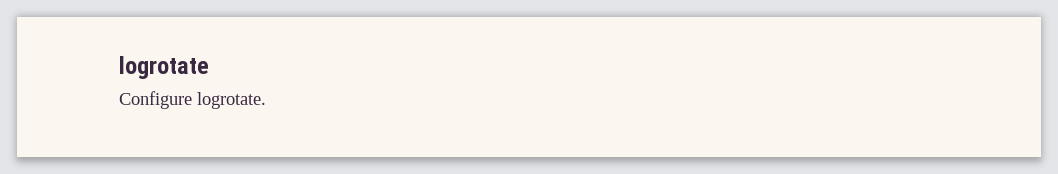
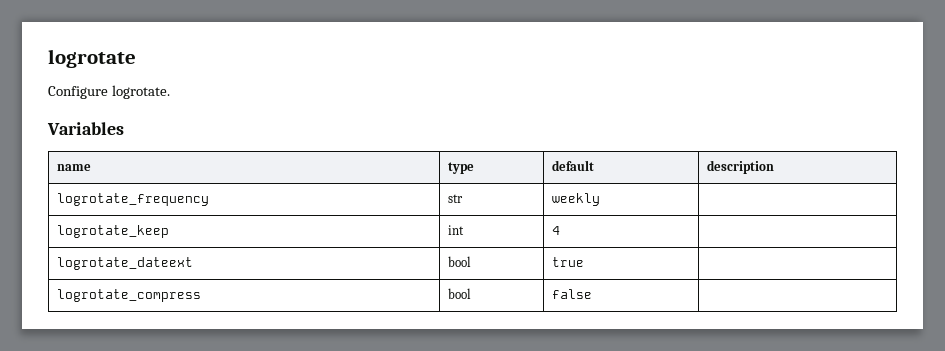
+ Variables
+ name | type | default | description
+ logrotate_frequency | str | weekly |
+ logrotate_keep | int | 4 |
+ logrotate_dateext | bool | true |
+ logrotate_compress | bool | false |

